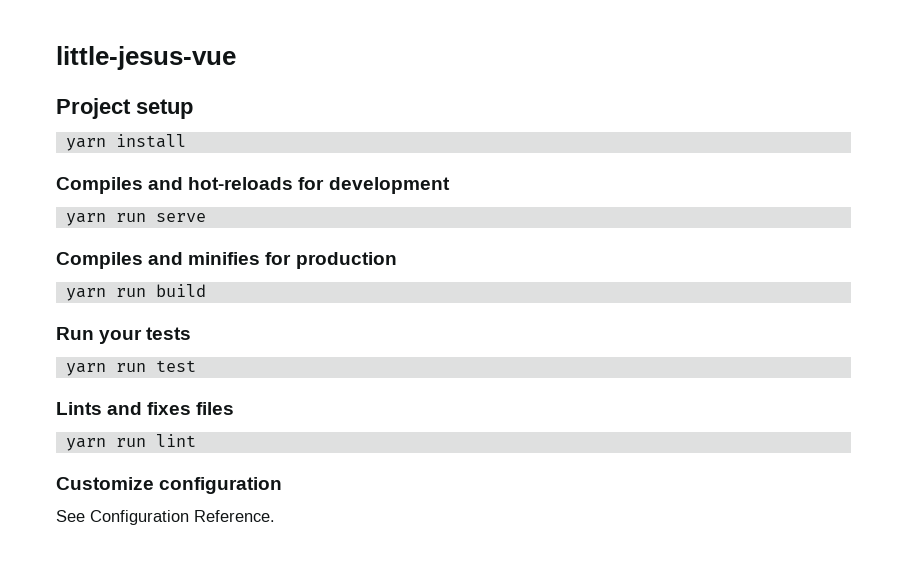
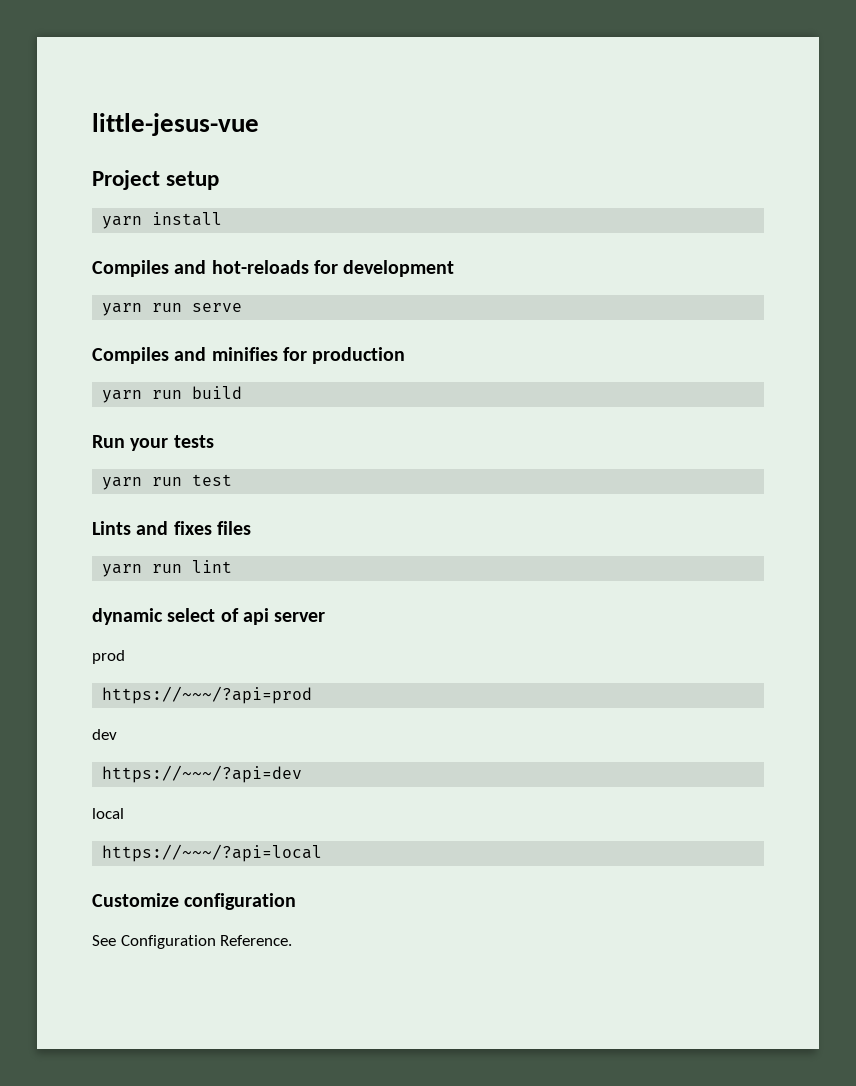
+ dynamic select of api server
+ prod
+ https://~~~/?api=prod
+ dev
+ https://~~~/?api=dev
+ local
+ https://~~~/?api=local

